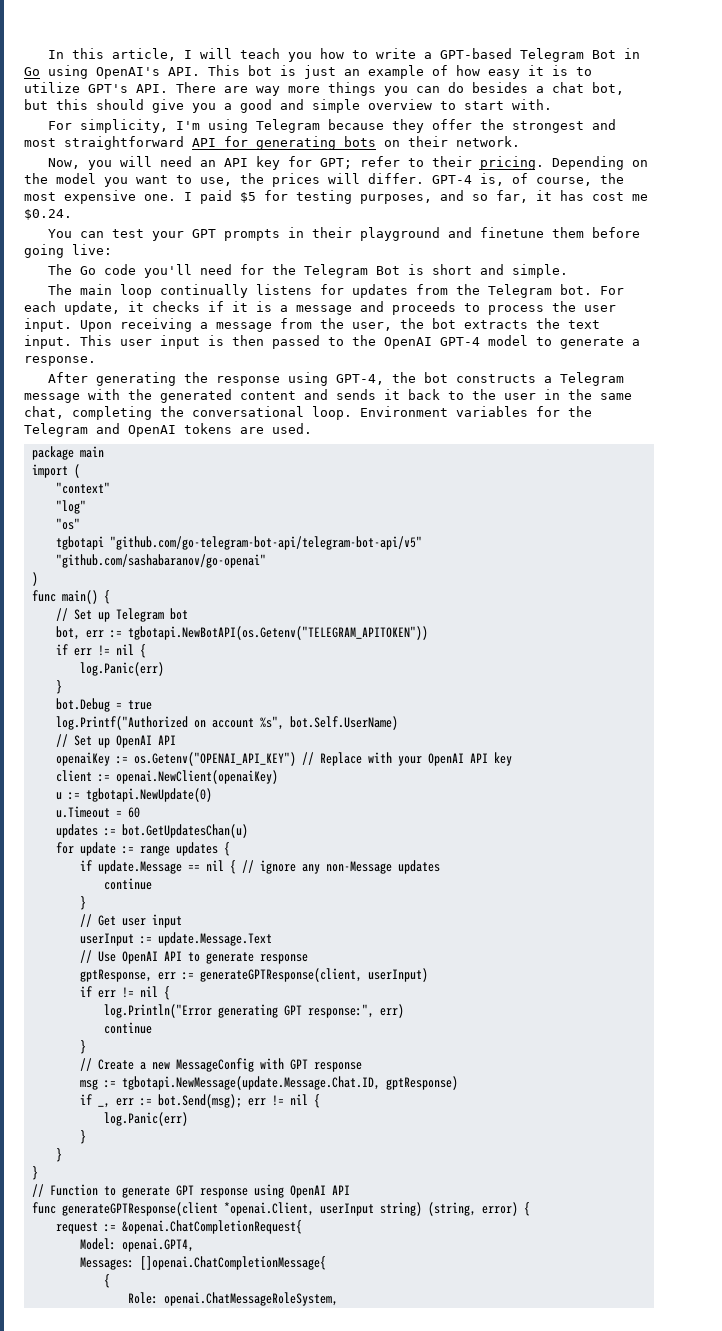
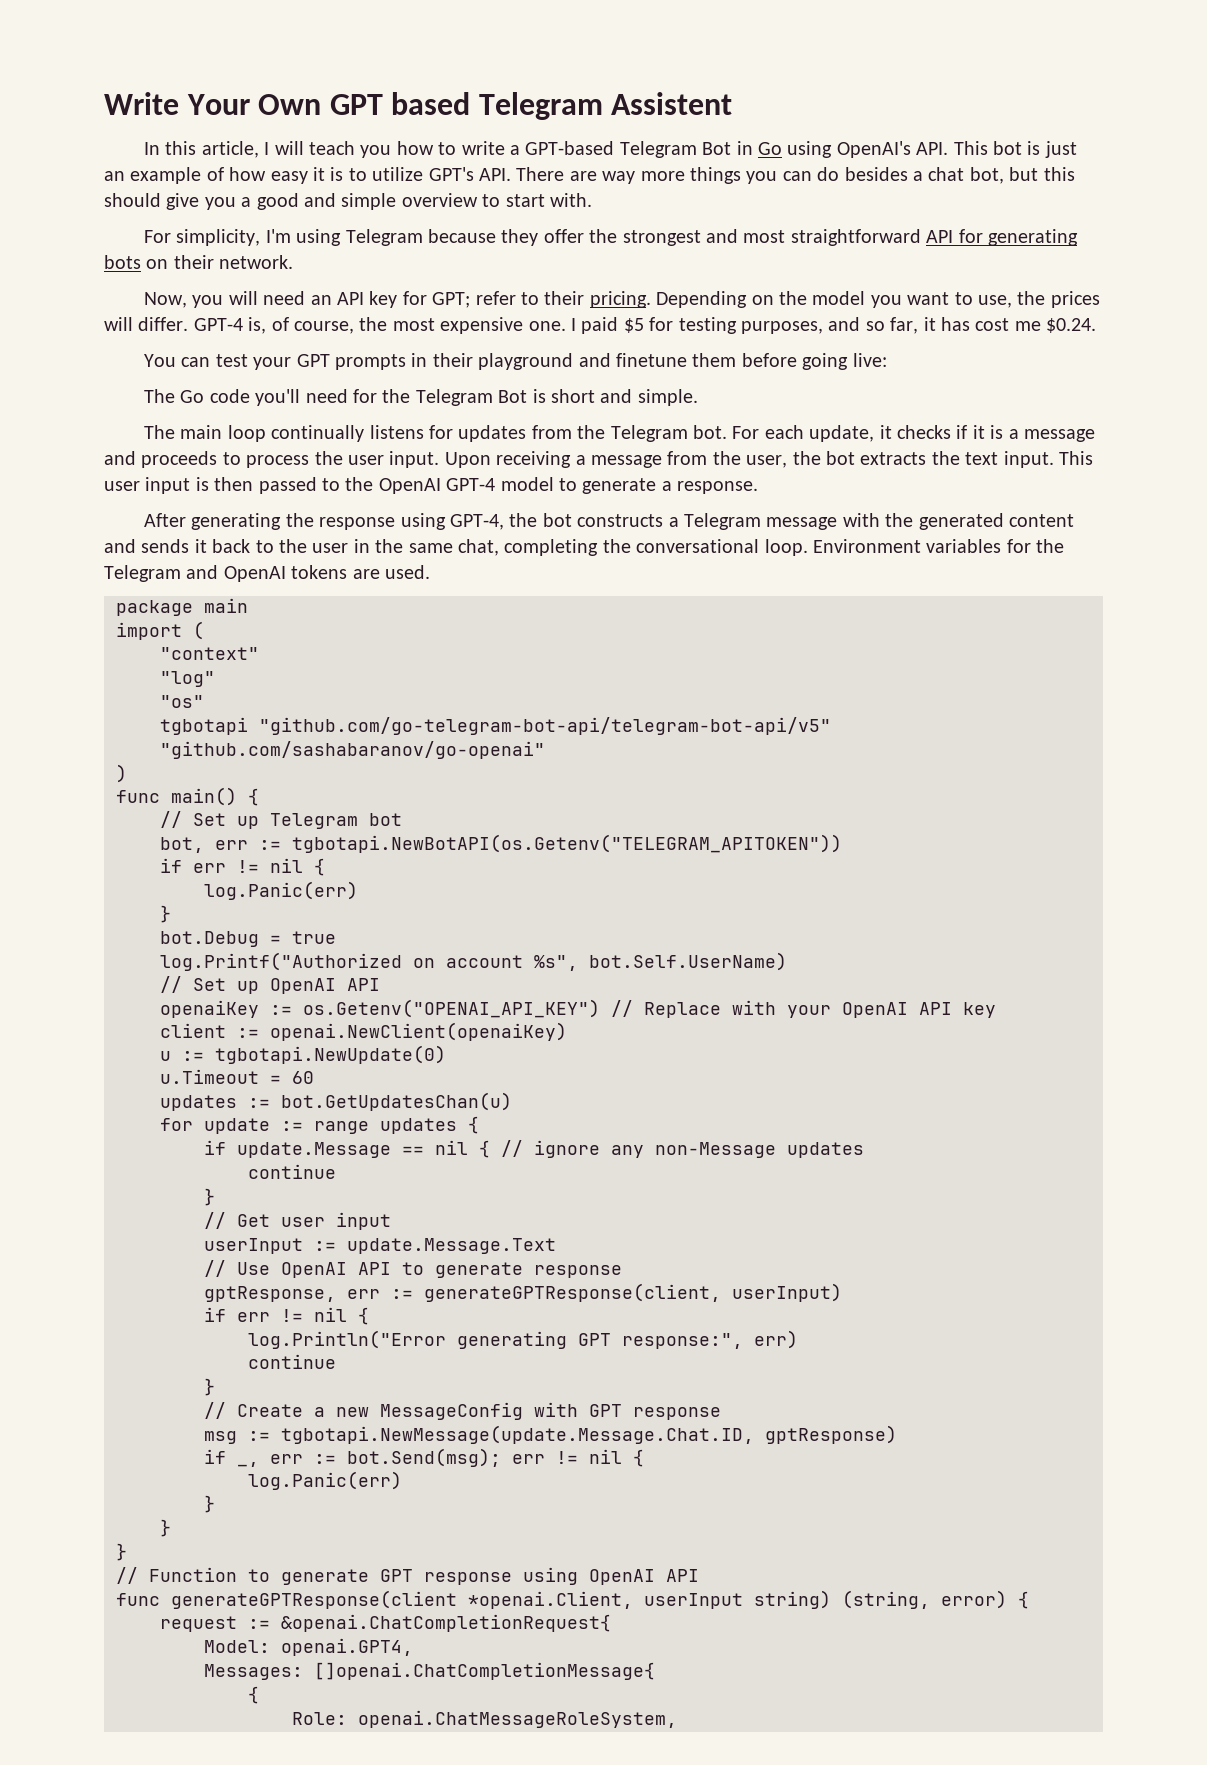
+ Write Your Own GPT based Telegram Assistent

